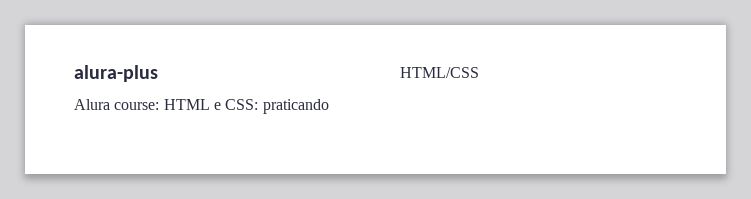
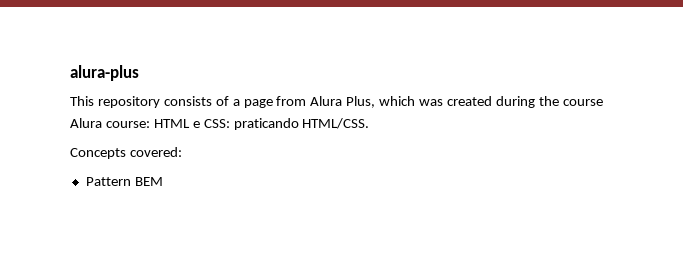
- Alura course: HTML e CSS: praticando HTML/CSS
+ This repository consists of a page from Alura Plus, which was created during the course Alura course: HTML e CSS: praticando HTML/CSS.
+ Concepts covered:
+ Pattern BEM

